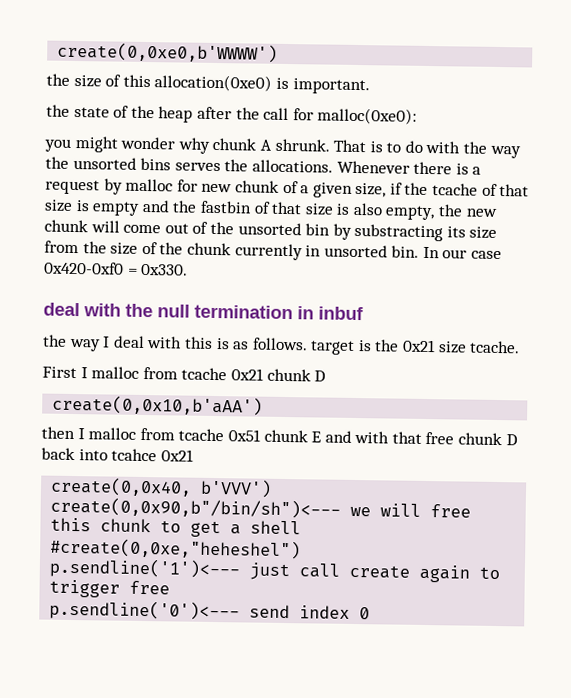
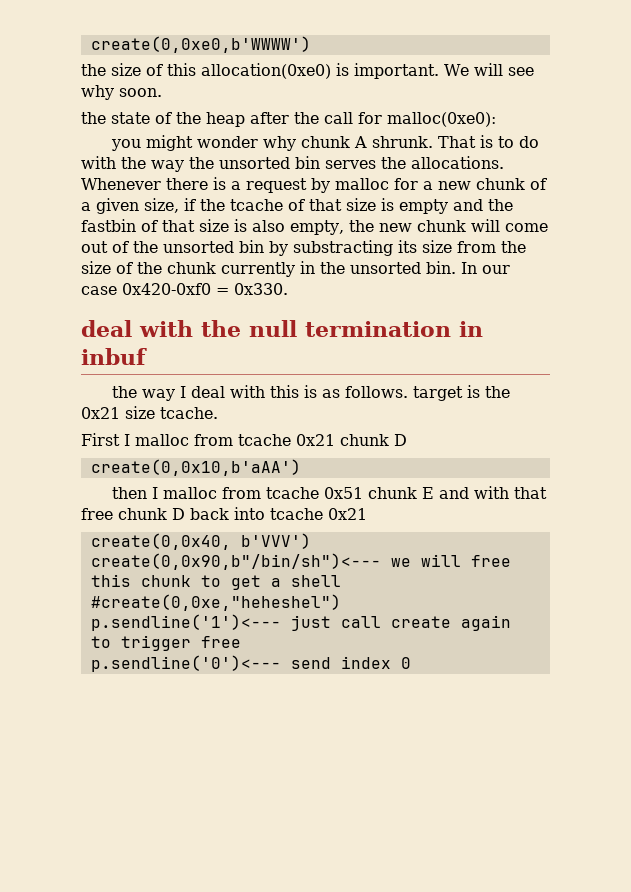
+ We will see why soon.
- That is to do with the way the unsorted bins serves the allocations.
+ That is to do with the way the unsorted bin serves the allocations.
- Whenever there is a request by malloc for new chunk of a given size, if the tcache of that size is empty and the fastbin of that size is also empty, the new chunk will come out of the unsorted bin by substracting its size from the size of the chunk currently in unsorted bin.
+ Whenever there is a request by malloc for a new chunk of a given size, if the tcache of that size is empty and the fastbin of that size is also empty, the new chunk will come out of the unsorted bin by substracting its size from the size of the chunk currently in the unsorted bin.
- then I malloc from tcache 0x51 chunk E and with that free chunk D back into tcahce 0x21
+ then I malloc from tcache 0x51 chunk E and with that free chunk D back into tcache 0x21

